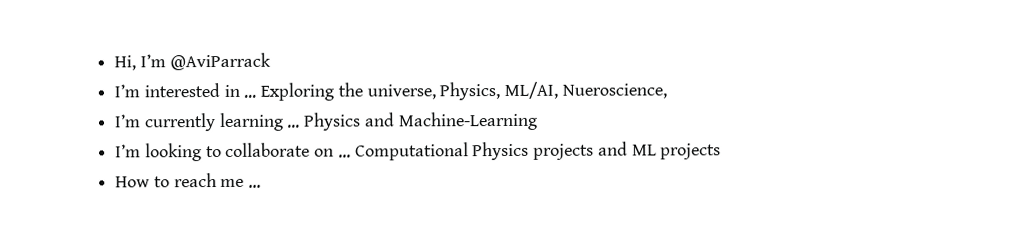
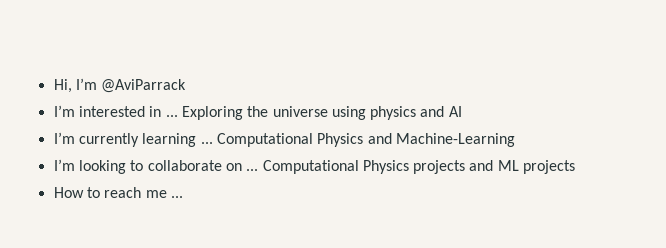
- Exploring the universe, Physics, ML/AI, Nueroscience,
+ Exploring the universe using physics and AI
- Physics and Machine-Learning
+ Computational Physics and Machine-Learning

